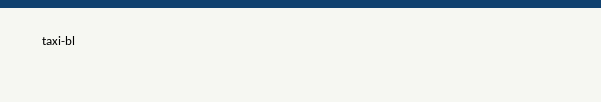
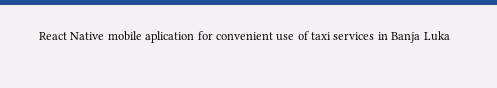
- taxi-bl
+ React Native mobile aplication for convenient use of taxi services in Banja Luka

